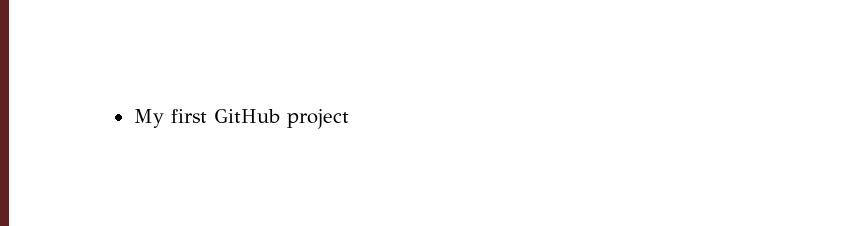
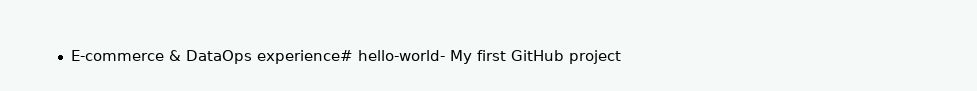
- My first GitHub project
+ E-commerce & DataOps experience# hello-world- My first GitHub project

